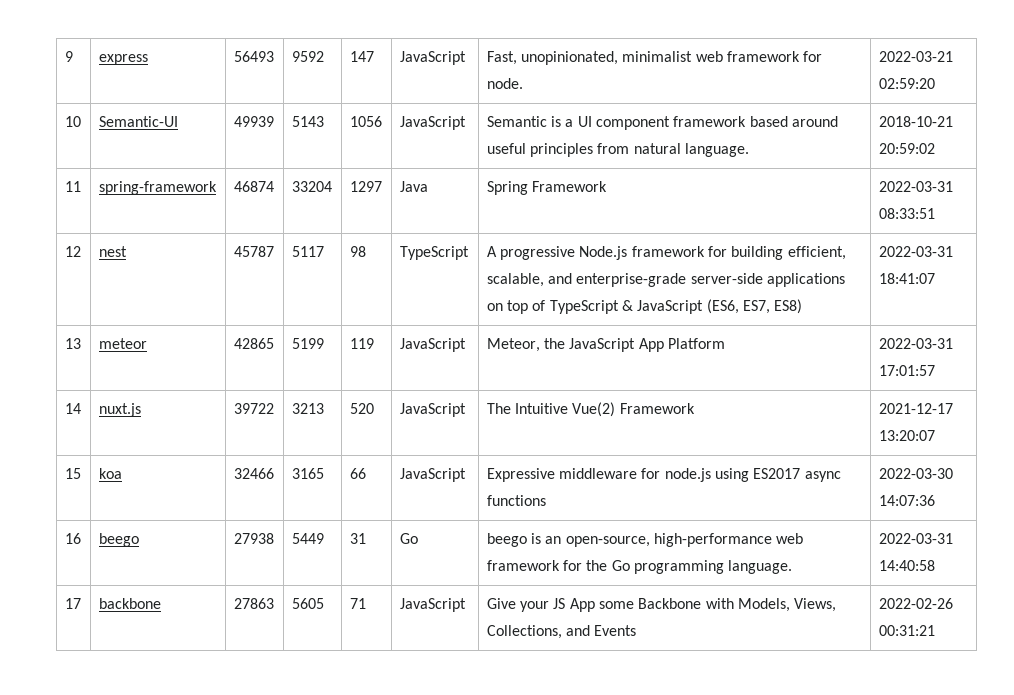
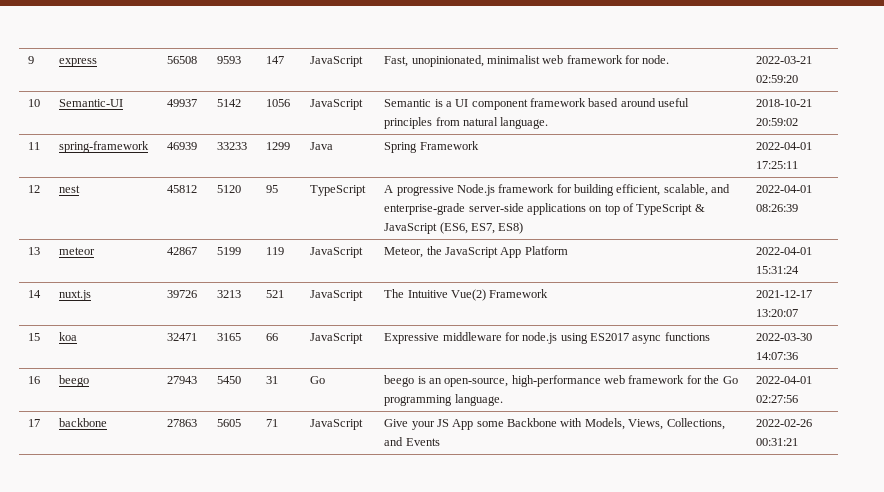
- 9 | express | 56493 | 9592 | 147 | JavaScript | Fast, unopinionated, minimalist web framework for node. | 2022-03-21 02:59:20
+ 9 | express | 56508 | 9593 | 147 | JavaScript | Fast, unopinionated, minimalist web framework for node. | 2022-03-21 02:59:20
- 10 | Semantic-UI | 49939 | 5143 | 1056 | JavaScript | Semantic is a UI component framework based around useful principles from natural language. | 2018-10-21 20:59:02
+ 10 | Semantic-UI | 49937 | 5142 | 1056 | JavaScript | Semantic is a UI component framework based around useful principles from natural language. | 2018-10-21 20:59:02
- 11 | spring-framework | 46874 | 33204 | 1297 | Java | Spring Framework | 2022-03-31 08:33:51
+ 11 | spring-framework | 46939 | 33233 | 1299 | Java | Spring Framework | 2022-04-01 17:25:11
- 12 | nest | 45787 | 5117 | 98 | TypeScript | A progressive Node.js framework for building efficient, scalable, and enterprise-grade server-side applications on top of TypeScript & JavaScript (ES6, ES7, ES8) | 2022-03-31 18:41:07
+ 12 | nest | 45812 | 5120 | 95 | TypeScript | A progressive Node.js framework for building efficient, scalable, and enterprise-grade server-side applications on top of TypeScript & JavaScript (ES6, ES7, ES8) | 2022-04-01 08:26:39
- 13 | meteor | 42865 | 5199 | 119 | JavaScript | Meteor, the JavaScript App Platform | 2022-03-31 17:01:57
+ 13 | meteor | 42867 | 5199 | 119 | JavaScript | Meteor, the JavaScript App Platform | 2022-04-01 15:31:24
- 14 | nuxt.js | 39722 | 3213 | 520 | JavaScript | The Intuitive Vue(2) Framework | 2021-12-17 13:20:07
+ 14 | nuxt.js | 39726 | 3213 | 521 | JavaScript | The Intuitive Vue(2) Framework | 2021-12-17 13:20:07
- 15 | koa | 32466 | 3165 | 66 | JavaScript | Expressive middleware for node.js using ES2017 async functions | 2022-03-30 14:07:36
+ 15 | koa | 32471 | 3165 | 66 | JavaScript | Expressive middleware for node.js using ES2017 async functions | 2022-03-30 14:07:36
- 16 | beego | 27938 | 5449 | 31 | Go | beego is an open-source, high-performance web framework for the Go programming language. | 2022-03-31 14:40:58
+ 16 | beego | 27943 | 5450 | 31 | Go | beego is an open-source, high-performance web framework for the Go programming language. | 2022-04-01 02:27:56

